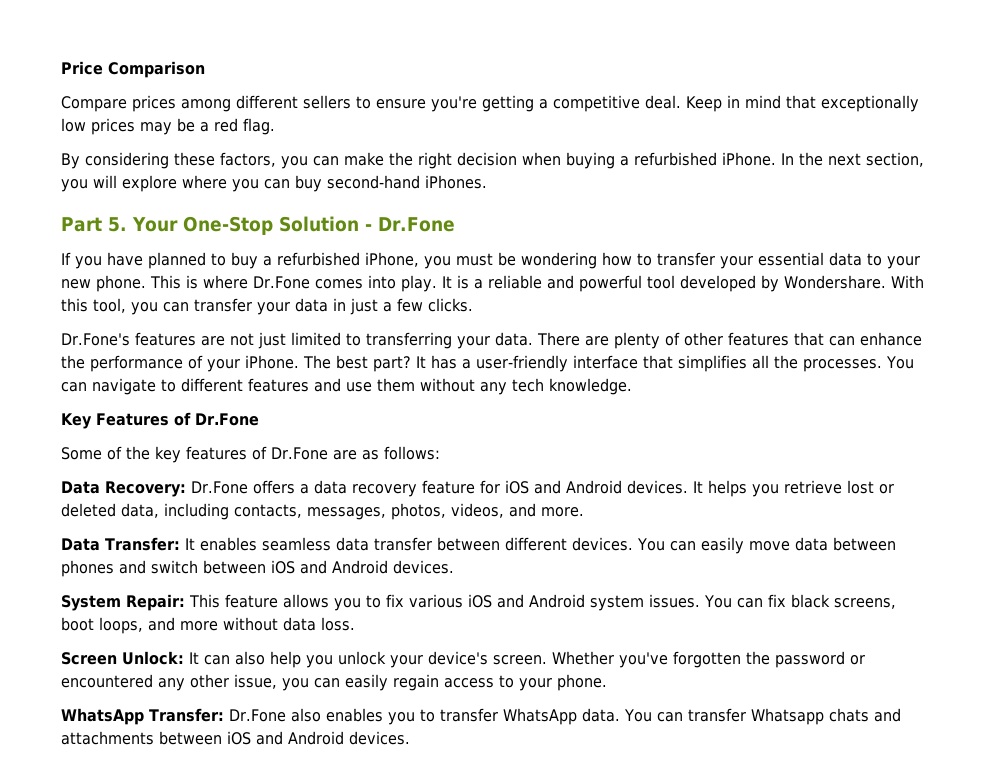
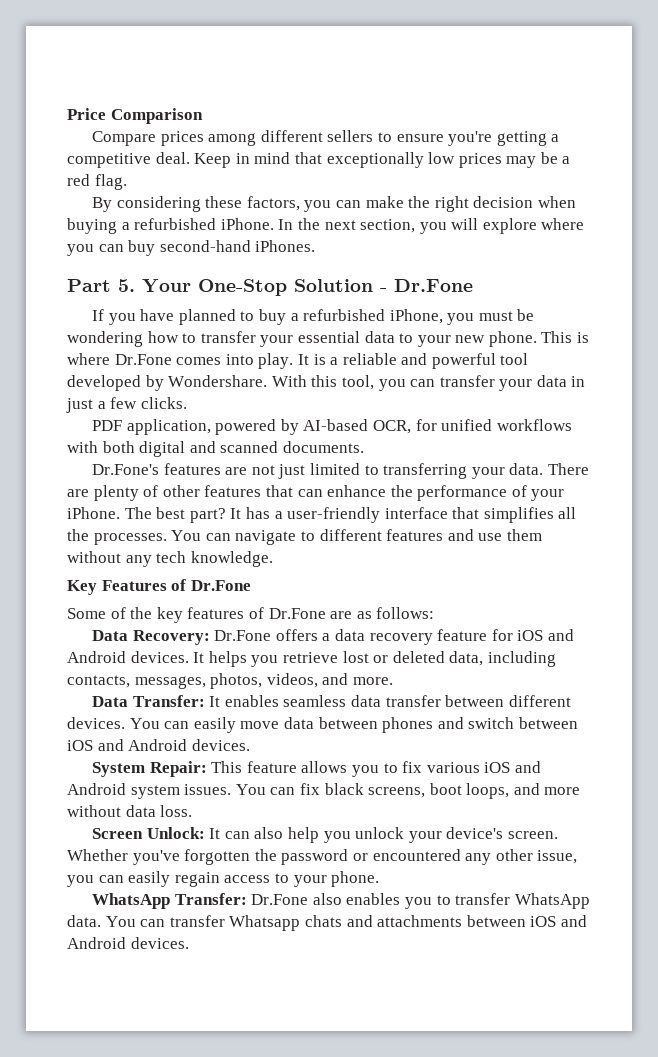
+ PDF application, powered by AI-based OCR, for unified workflows with both digital and scanned documents.

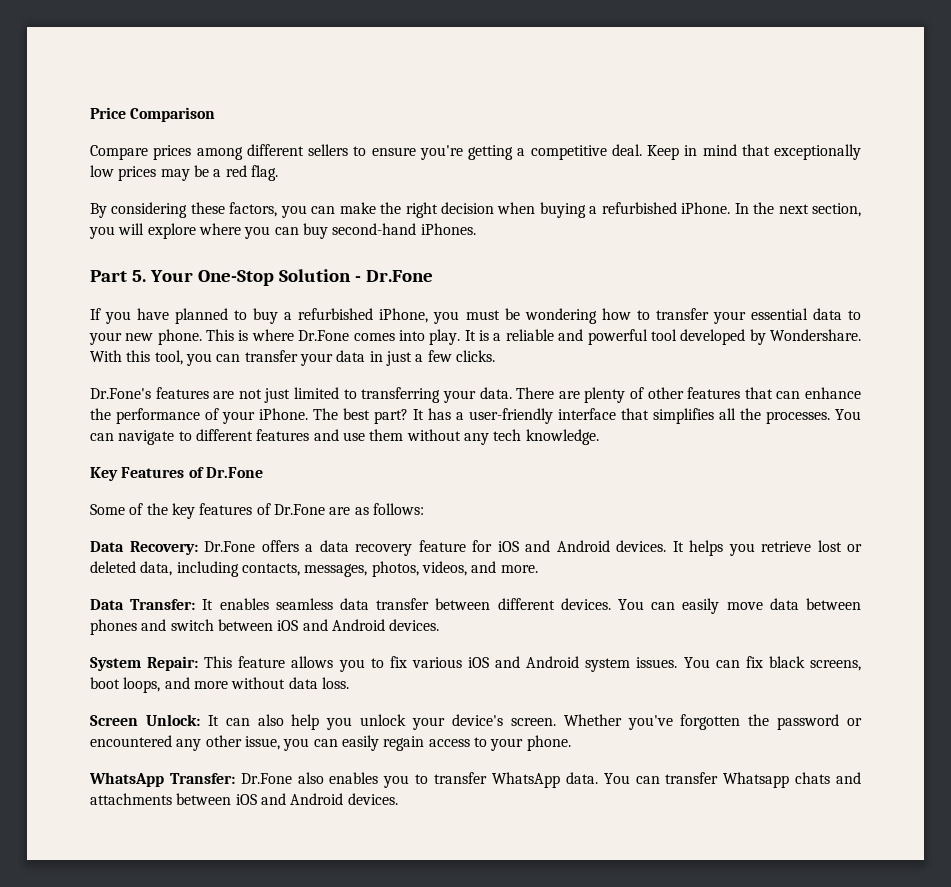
- PDF application, powered by AI-based OCR, for unified workflows with both digital and scanned documents.

